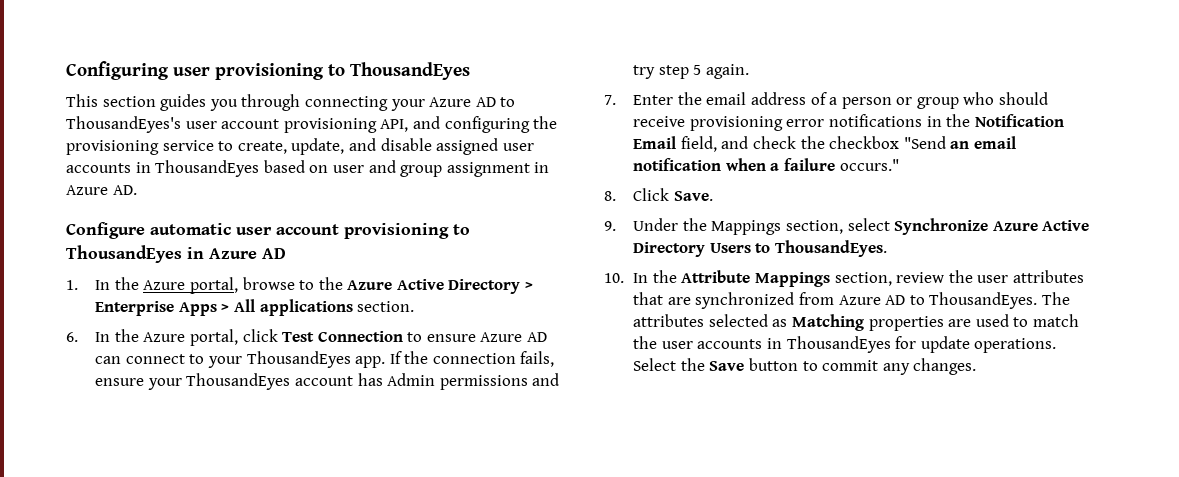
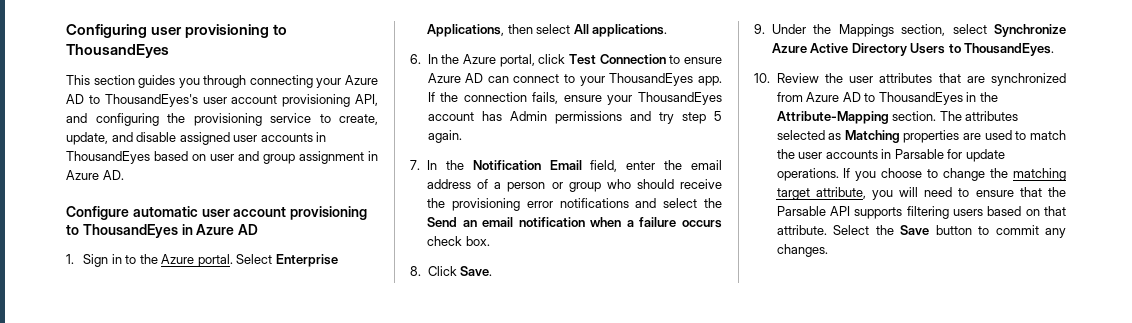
- 1. In the Azure portal, browse to the Azure Active Directory > Enterprise Apps > All applications section.
+ 1. Sign in to the Azure portal. Select Enterprise Applications, then select All applications.
- 7. Enter the email address of a person or group who should receive provisioning error notifications in the Notification Email field, and check the checkbox "Send an email notification when a failure occurs."
+ 7. In the Notification Email field, enter the email address of a person or group who should receive the provisioning error notifications and select the Send an email notification when a failure occurs check box.
- 10. In the Attribute Mappings section, review the user attributes that are synchronized from Azure AD to ThousandEyes.
+ 10. Review the user attributes that are synchronized from Azure AD to ThousandEyes in the Attribute-Mapping section.
- The attributes selected as Matching properties are used to match the user accounts in ThousandEyes for update operations.
+ The attributes selected as Matching properties are used to match the user accounts in Parsable for update operations.
+ If you choose to change the matching target attribute, you will need to ensure that the Parsable API supports filtering users based on that attribute.

